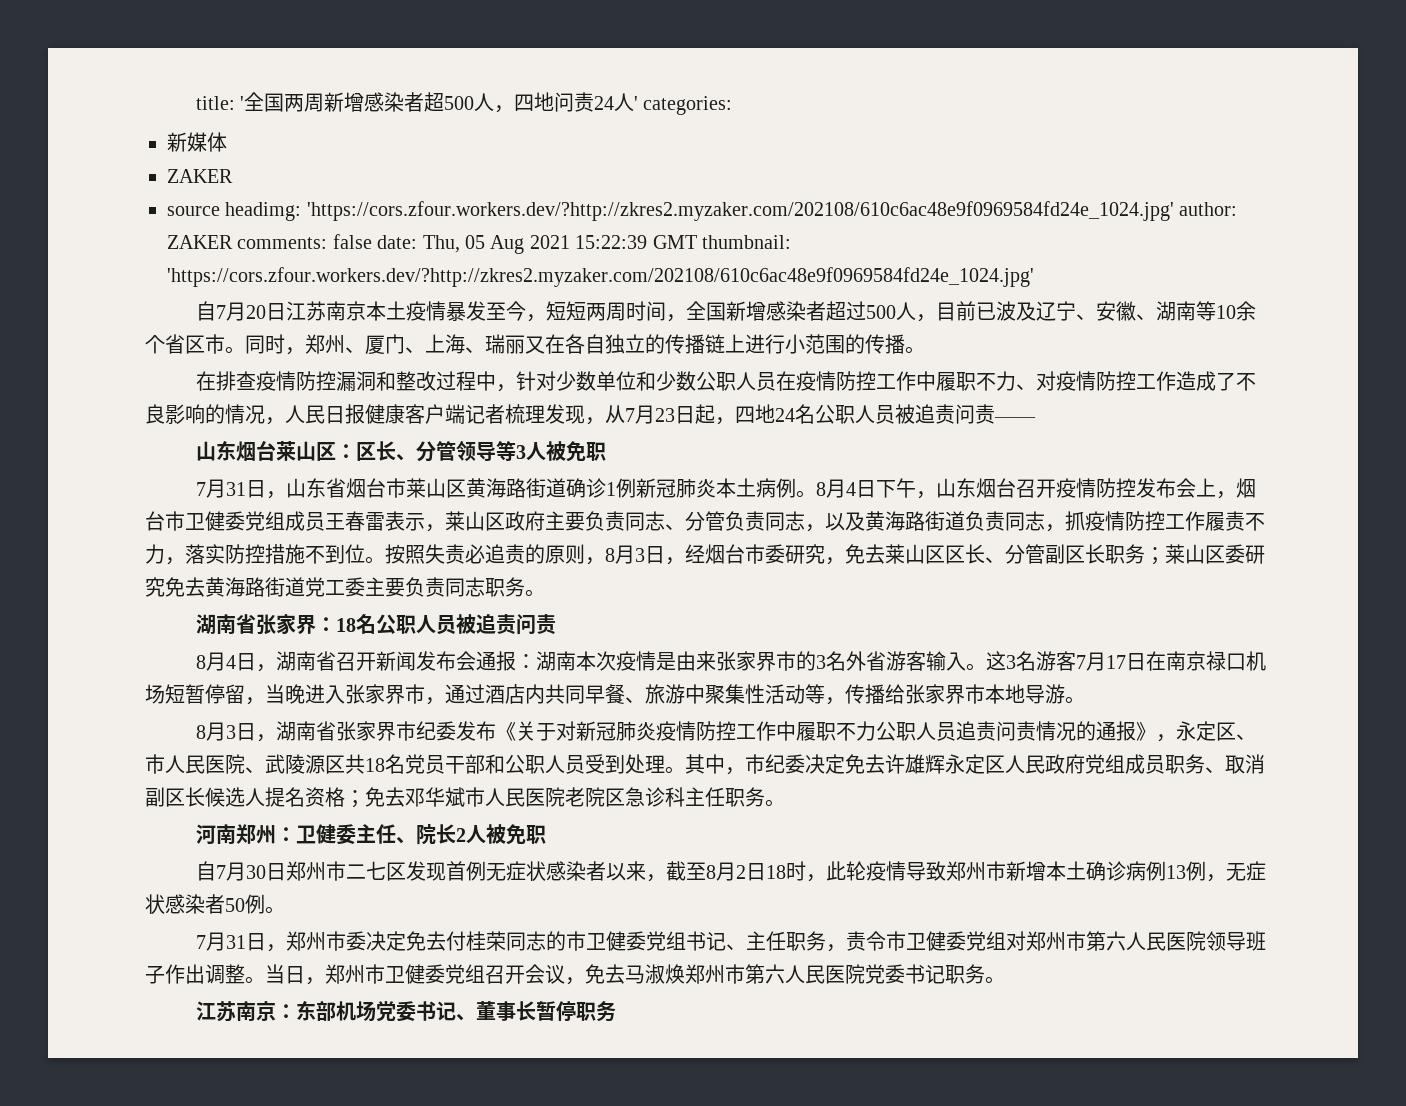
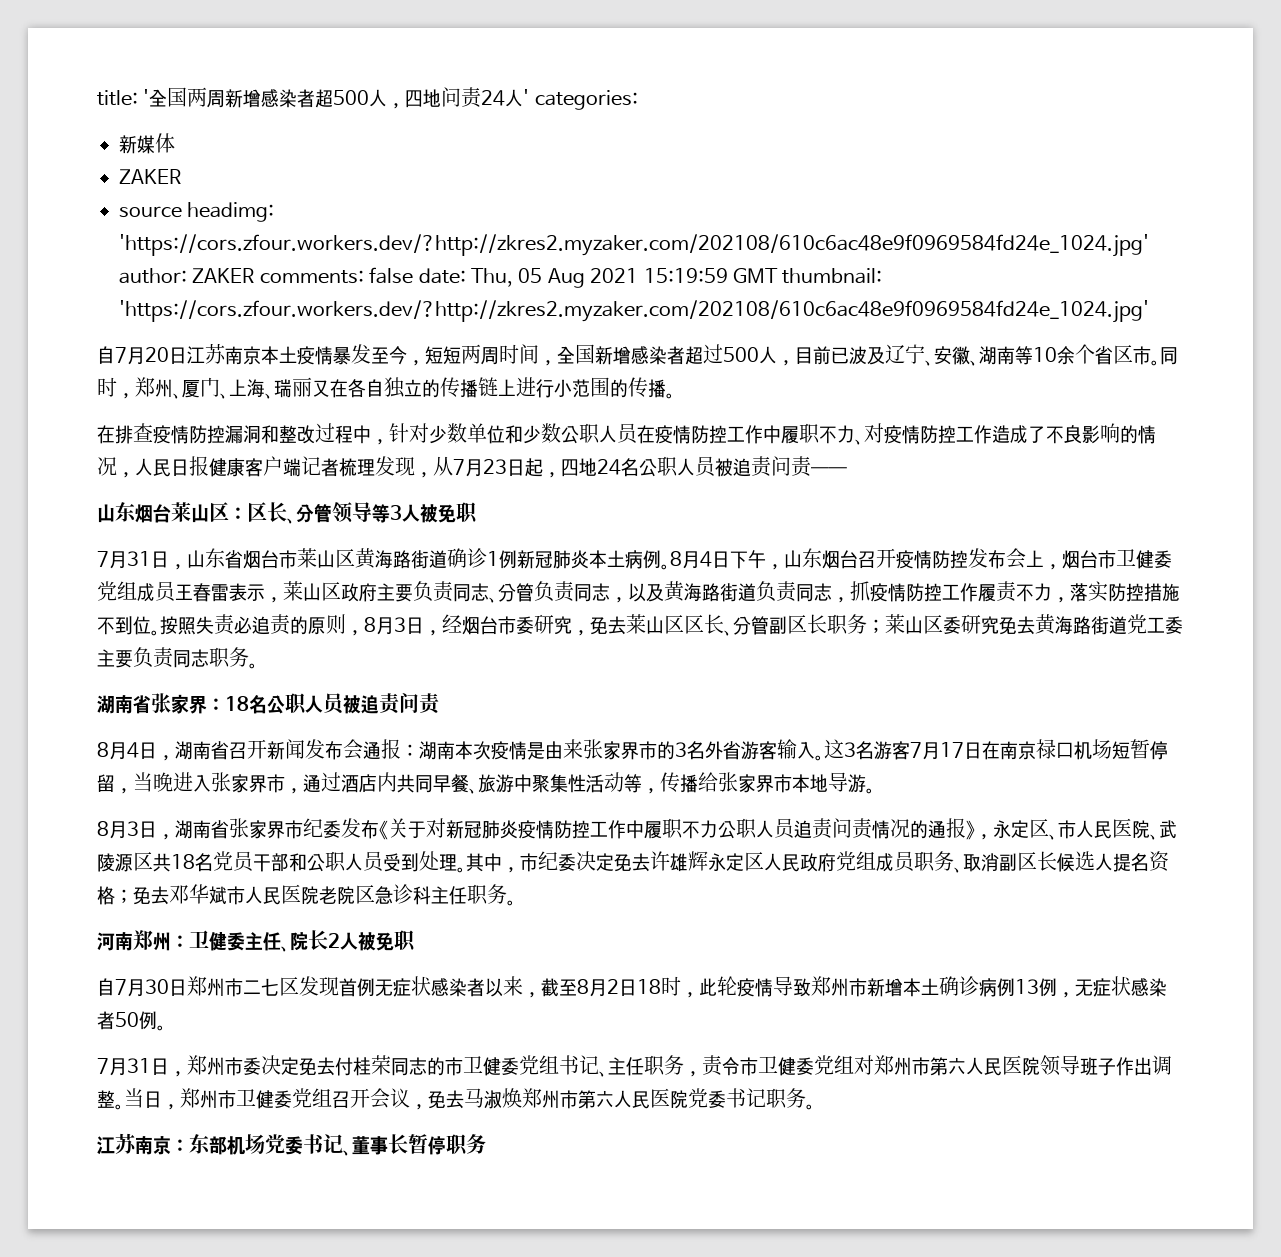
- source headimg: 'https://cors.zfour.workers.dev/?http://zkres2.myzaker.com/202108/610c6ac48e9f0969584fd24e_1024.jpg' author: ZAKER comments: false date: Thu, 05 Aug 2021 15:22:39 GMT thumbnail: 'https://cors.zfour.workers.dev/?http://zkres2.myzaker.com/202108/610c6ac48e9f0969584fd24e_1024.jpg'
+ source headimg: 'https://cors.zfour.workers.dev/?http://zkres2.myzaker.com/202108/610c6ac48e9f0969584fd24e_1024.jpg' author: ZAKER comments: false date: Thu, 05 Aug 2021 15:19:59 GMT thumbnail: 'https://cors.zfour.workers.dev/?http://zkres2.myzaker.com/202108/610c6ac48e9f0969584fd24e_1024.jpg'

